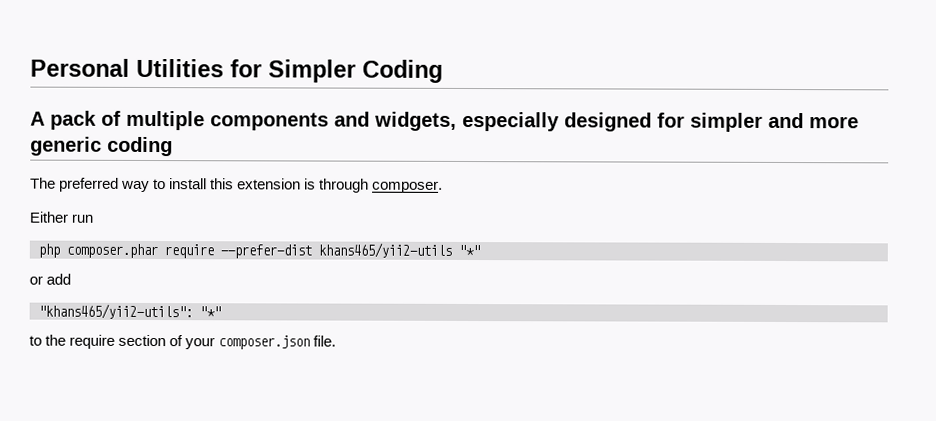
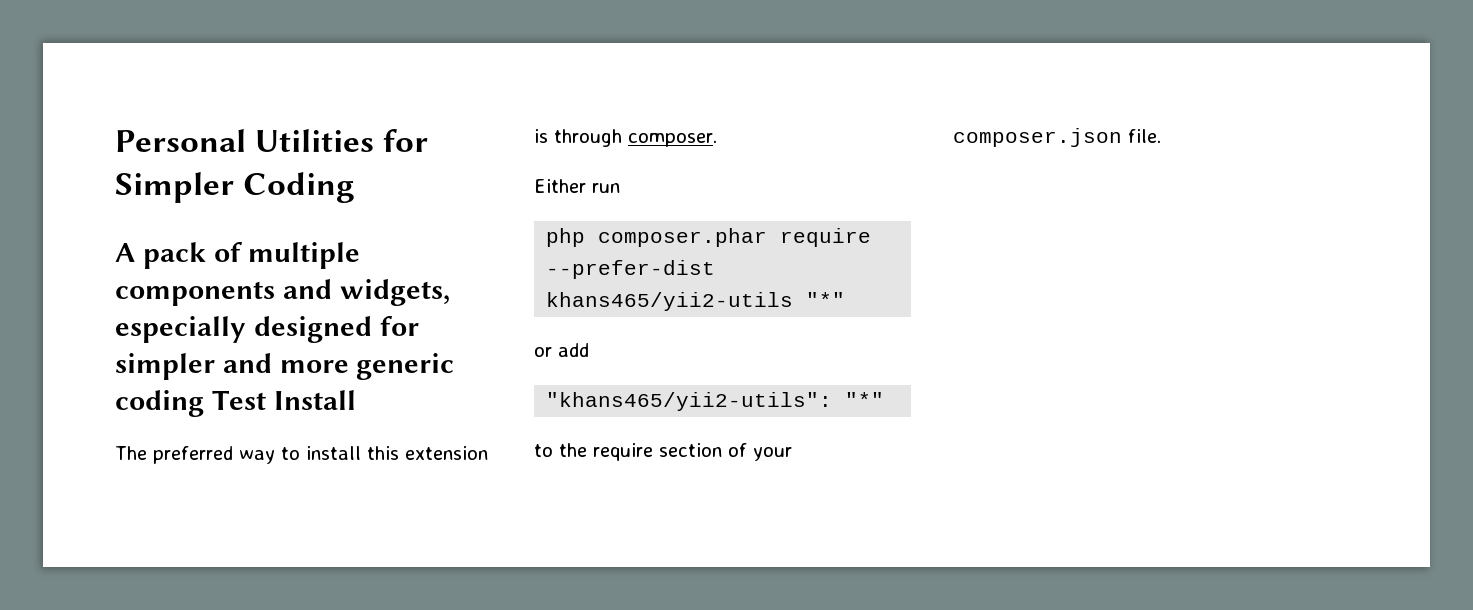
- A pack of multiple components and widgets, especially designed for simpler and more generic coding
+ A pack of multiple components and widgets, especially designed for simpler and more generic coding Test Install

